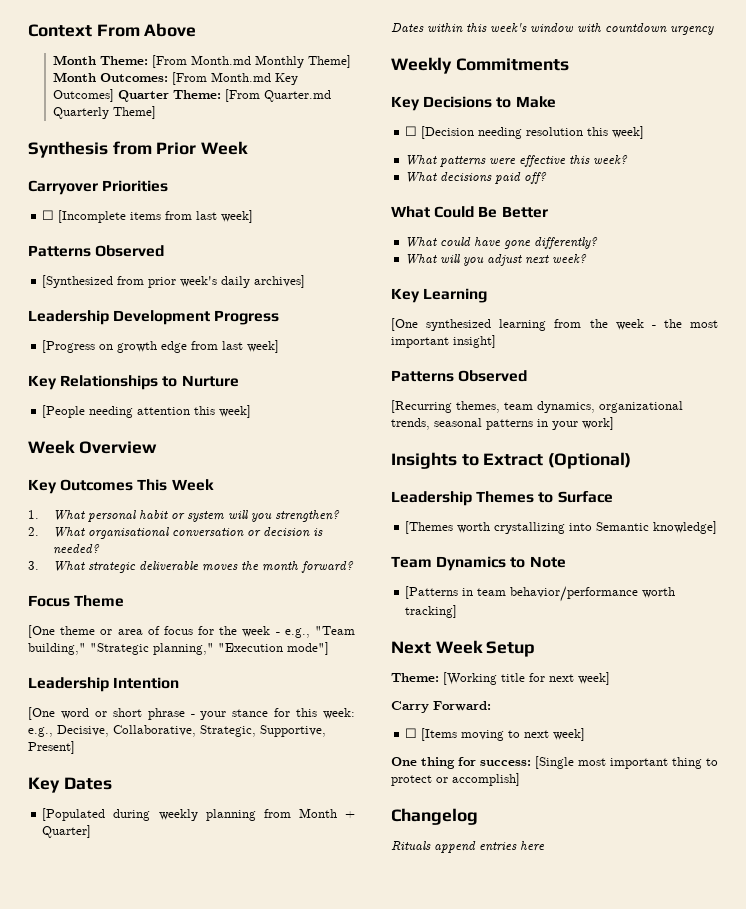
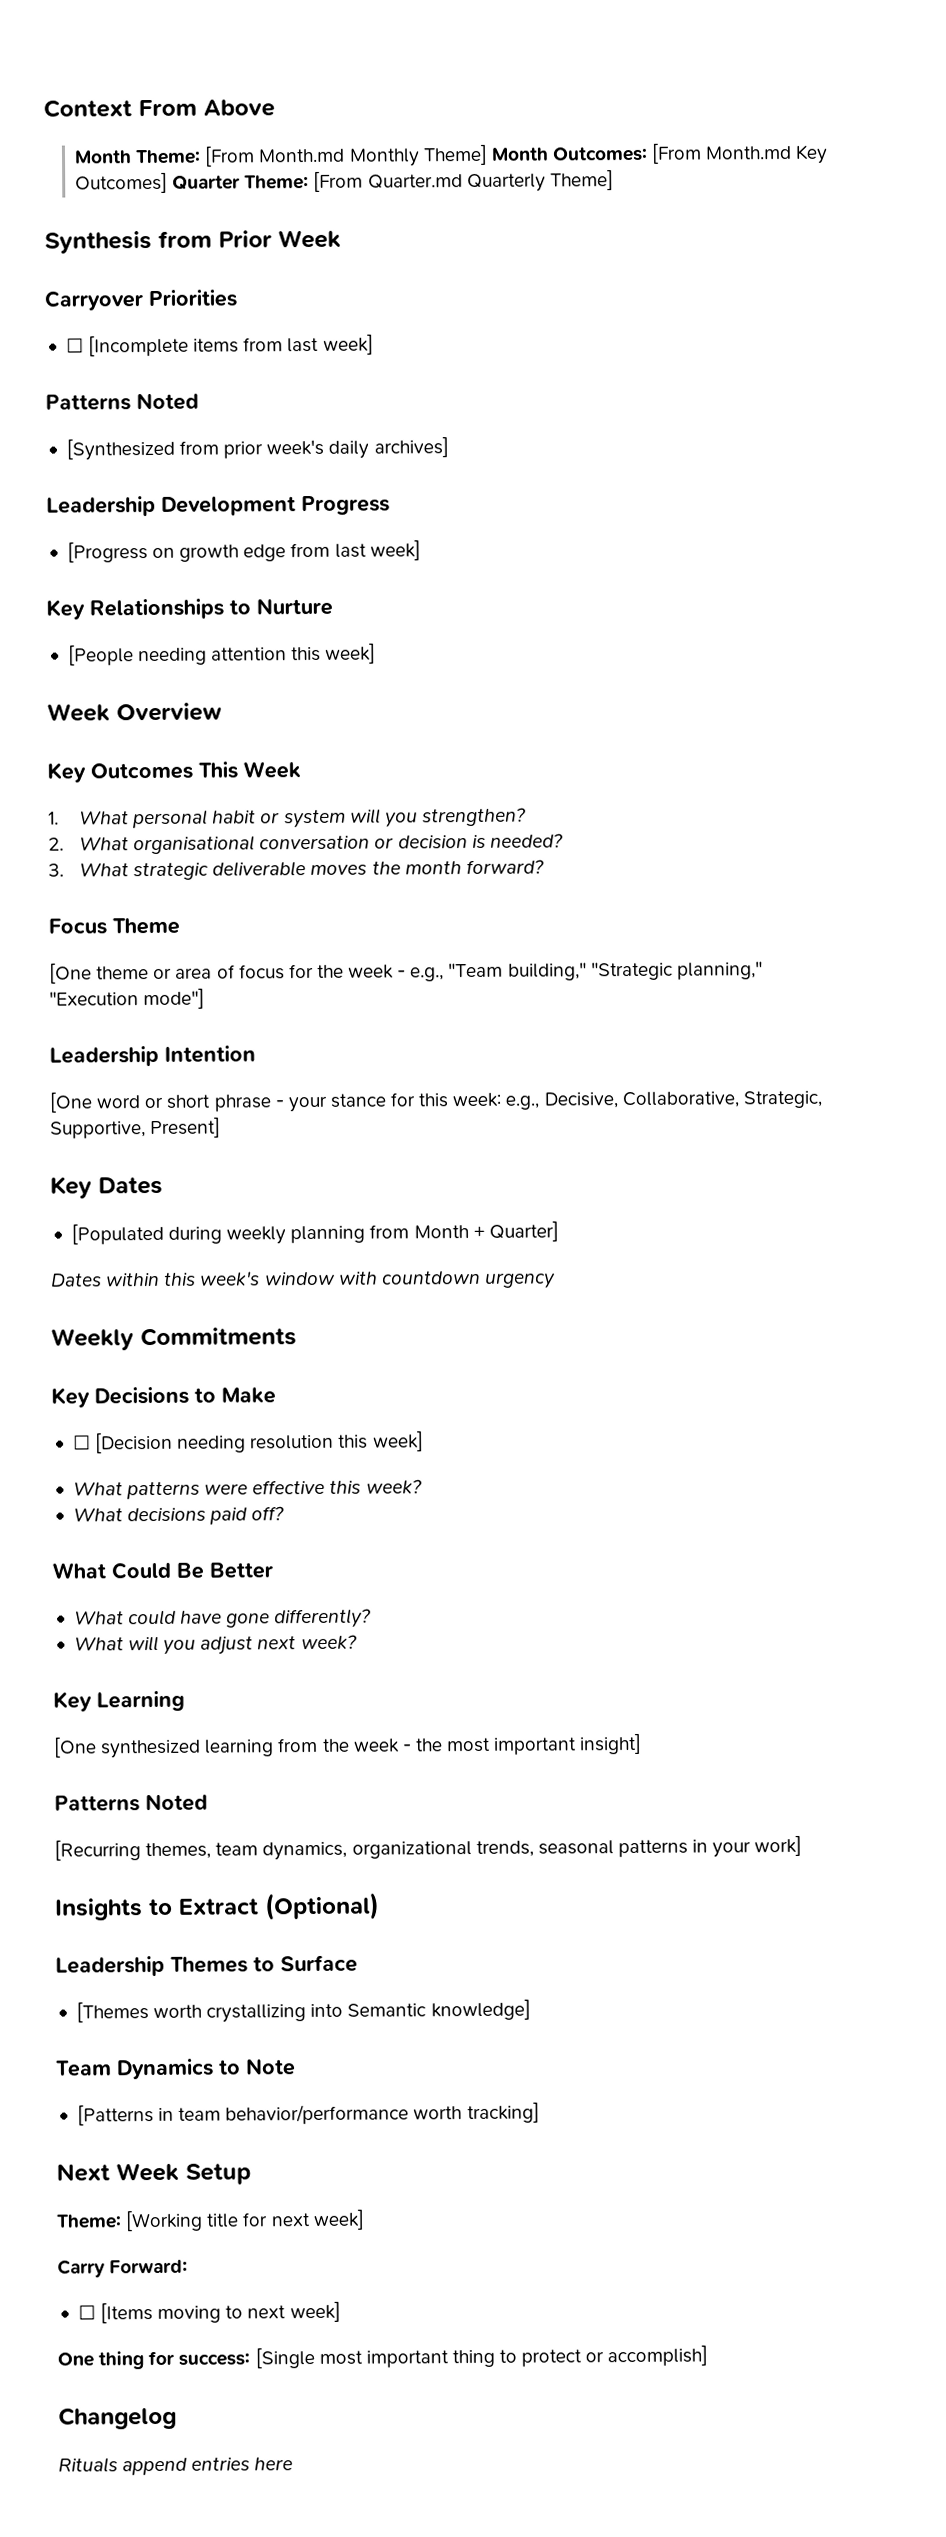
  ☐ [Incomplete items from last week]
- Patterns Observed
+ Patterns Noted
  [One synthesized learning from the week - the most important insight]
- Patterns Observed
+ Patterns Noted

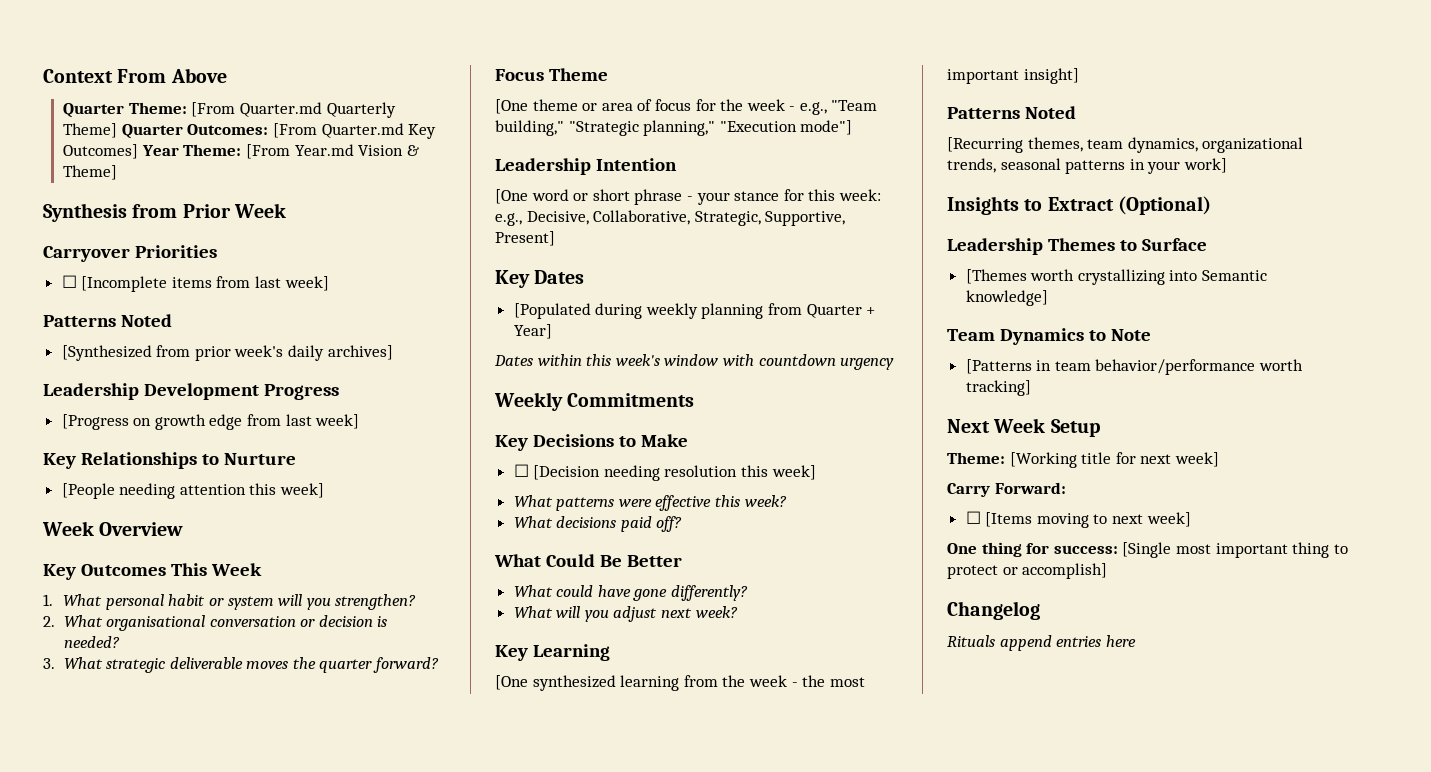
- Month Theme: [From Month.md Monthly Theme] Month Outcomes: [From Month.md Key Outcomes] Quarter Theme: [From Quarter.md Quarterly Theme]
+ Quarter Theme: [From Quarter.md Quarterly Theme] Quarter Outcomes: [From Quarter.md Key Outcomes] Year Theme: [From Year.md Vision & Theme]
- 3. What strategic deliverable moves the month forward?
+ 3. What strategic deliverable moves the quarter forward?
- [Populated during weekly planning from Month + Quarter]
+ [Populated during weekly planning from Quarter + Year]

